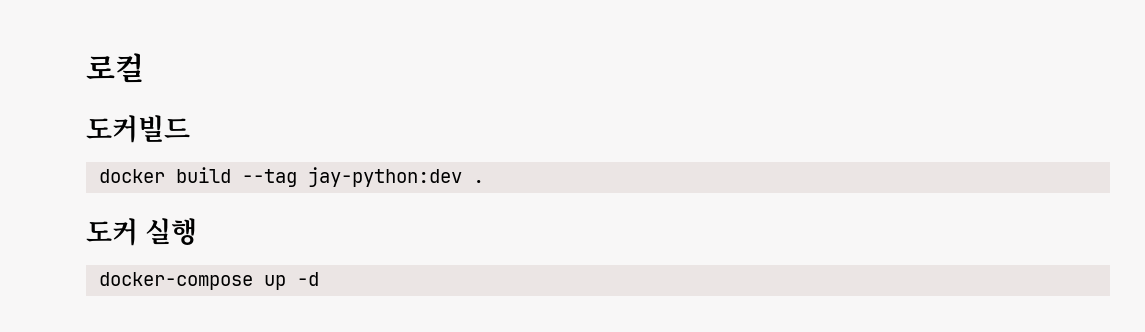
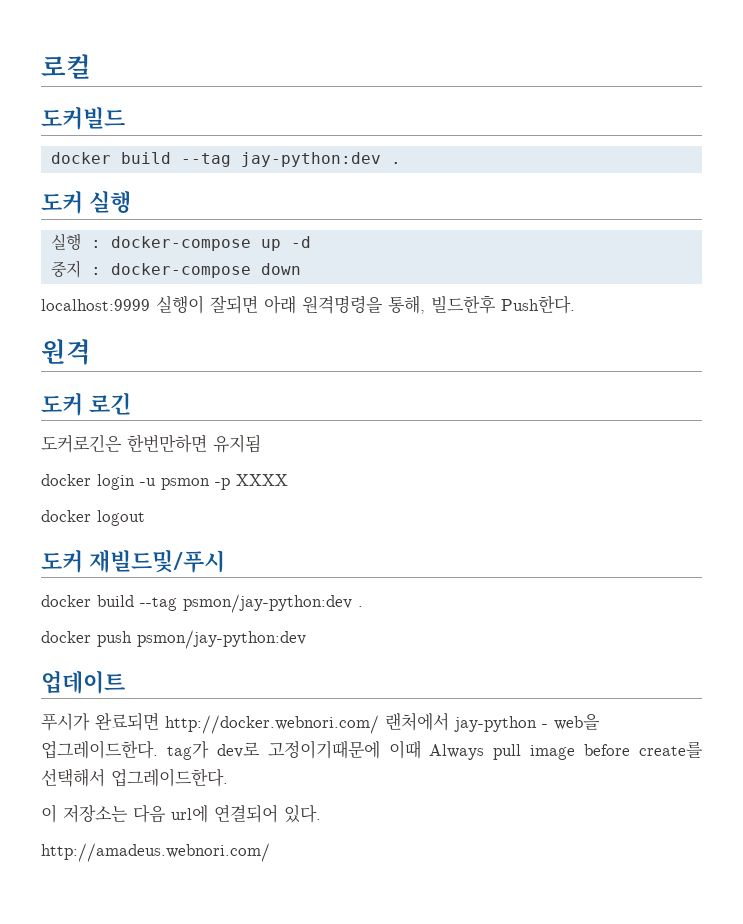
- docker-compose up -d
+ 실행 : docker-compose up -d
+ 중지 : docker-compose down
+ localhost:9999 실행이 잘되면 아래 원격명령을 통해, 빌드한후 Push한다.
+ 원격
+ 도커 로긴
+ 도커로긴은 한번만하면 유지됨
+ docker login -u psmon -p XXXX
+ docker logout
+ 도커 재빌드및/푸시
+ docker build --tag psmon/jay-python:dev .
+ docker push psmon/jay-python:dev
+ 업데이트
+ 푸시가 완료되면 http://docker.webnori.com/ 랜처에서 jay-python - web을 업그레이드한다. tag가 dev로 고정이기때문에 이때 Always pull image before create를 선택해서 업그레이드한다.
+ 이 저장소는 다음 url에 연결되어 있다.
+ http://amadeus.webnori.com/

